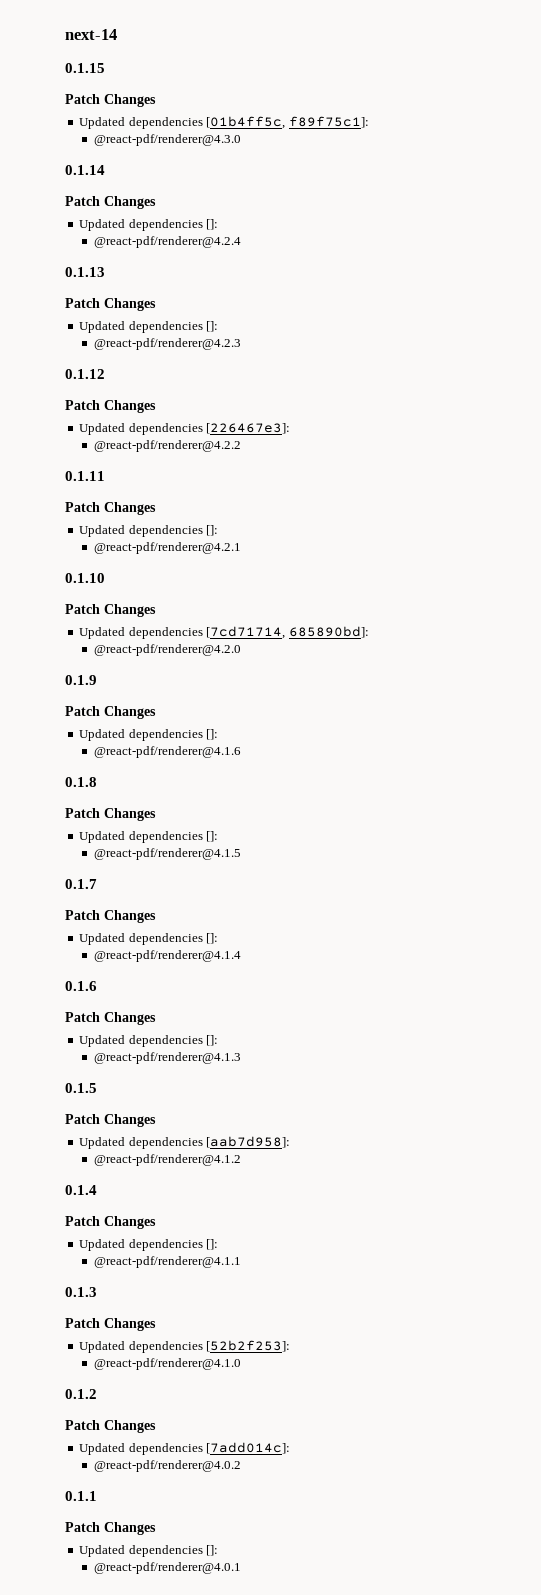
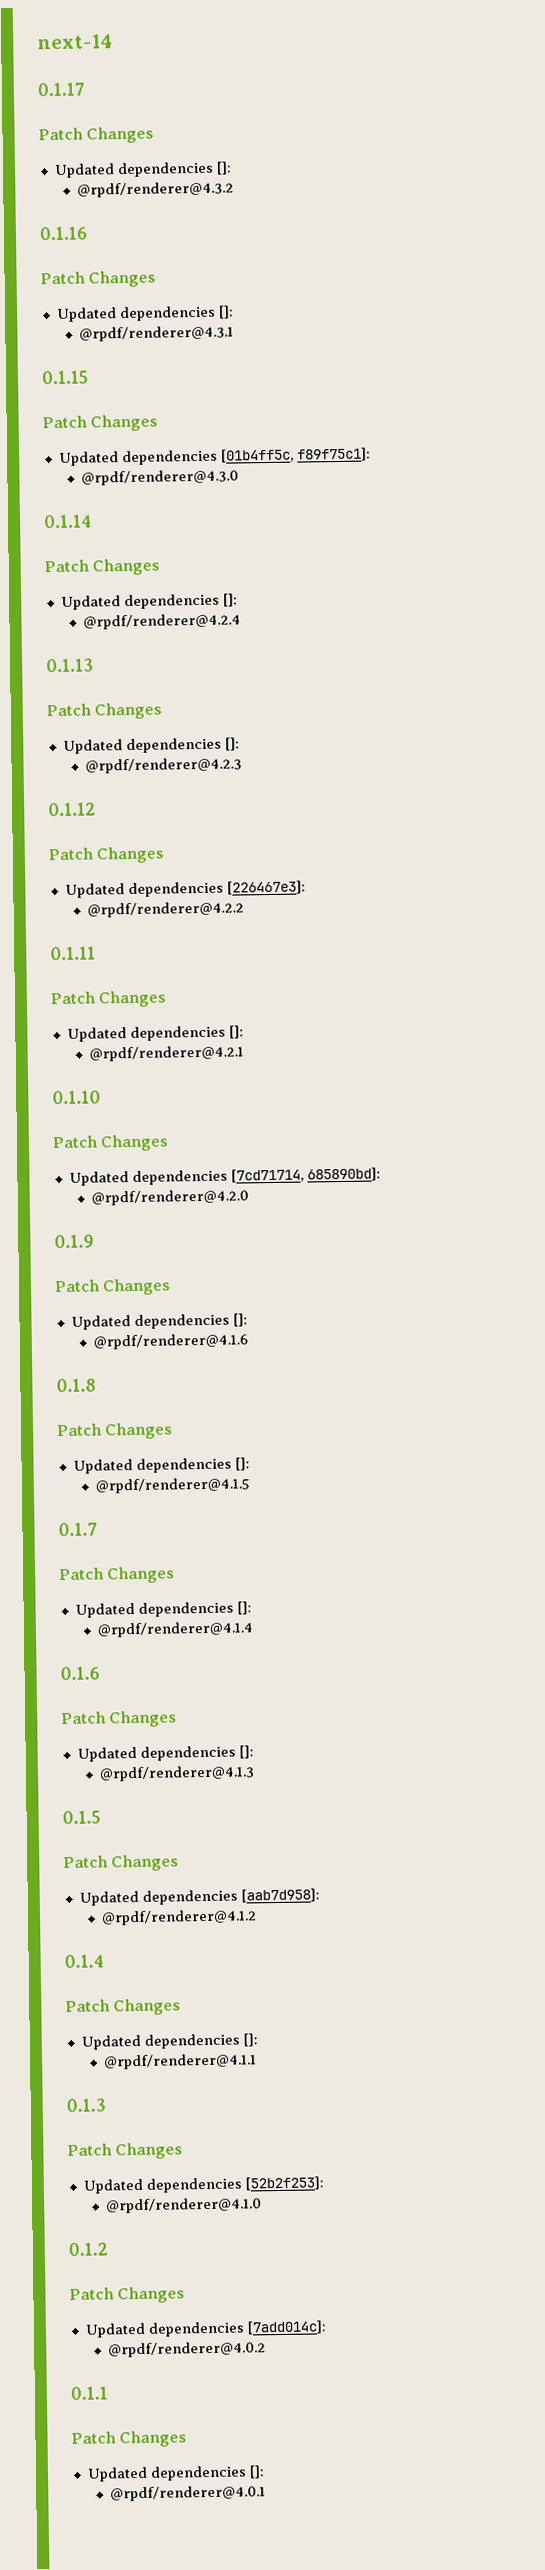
+ 0.1.17
+ Patch Changes
+ Updated dependencies []:
+ @rpdf/renderer@4.3.2
+ 0.1.16
+ Patch Changes
+ Updated dependencies []:
+ @rpdf/renderer@4.3.1
- @react-pdf/renderer@4.3.0
+ @rpdf/renderer@4.3.0
- @react-pdf/renderer@4.2.4
+ @rpdf/renderer@4.2.4
- @react-pdf/renderer@4.2.3
+ @rpdf/renderer@4.2.3
- @react-pdf/renderer@4.2.2
+ @rpdf/renderer@4.2.2
- @react-pdf/renderer@4.2.1
+ @rpdf/renderer@4.2.1
- @react-pdf/renderer@4.2.0
+ @rpdf/renderer@4.2.0
- @react-pdf/renderer@4.1.6
+ @rpdf/renderer@4.1.6
- @react-pdf/renderer@4.1.5
+ @rpdf/renderer@4.1.5
- @react-pdf/renderer@4.1.4
+ @rpdf/renderer@4.1.4
- @react-pdf/renderer@4.1.3
+ @rpdf/renderer@4.1.3
- @react-pdf/renderer@4.1.2
+ @rpdf/renderer@4.1.2
- @react-pdf/renderer@4.1.1
+ @rpdf/renderer@4.1.1
- @react-pdf/renderer@4.1.0
+ @rpdf/renderer@4.1.0
- @react-pdf/renderer@4.0.2
+ @rpdf/renderer@4.0.2
- @react-pdf/renderer@4.0.1
+ @rpdf/renderer@4.0.1

